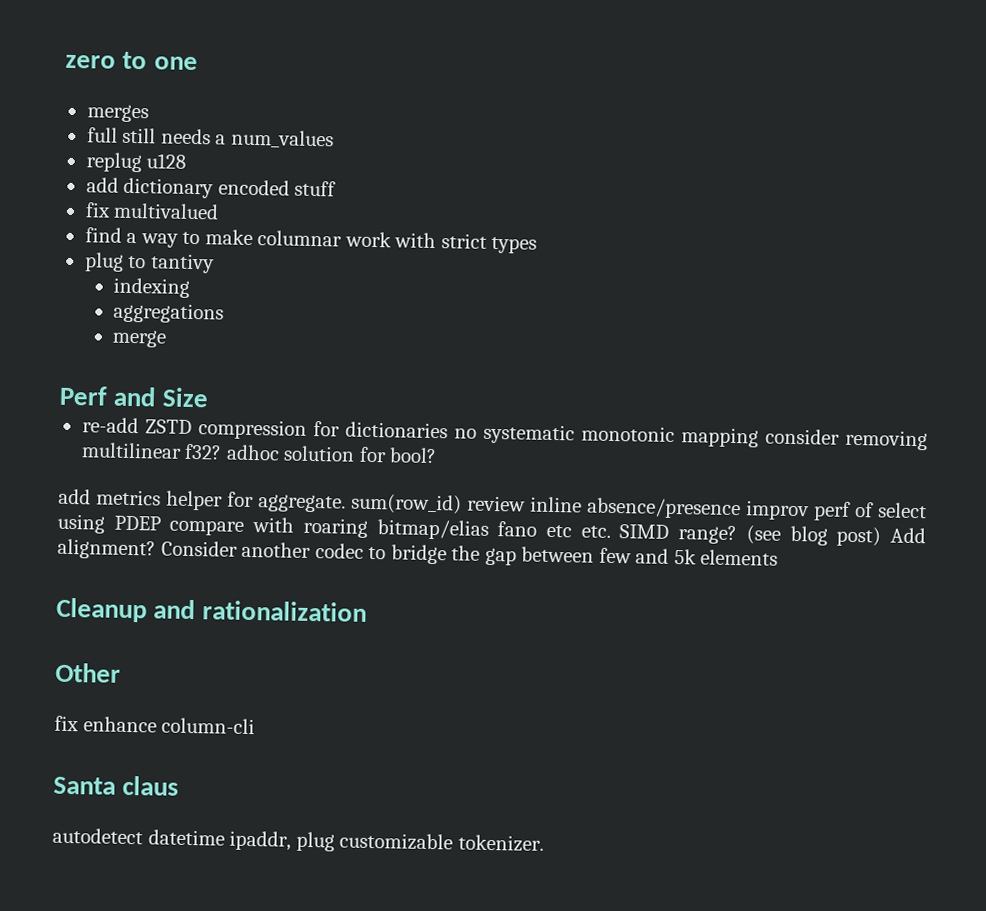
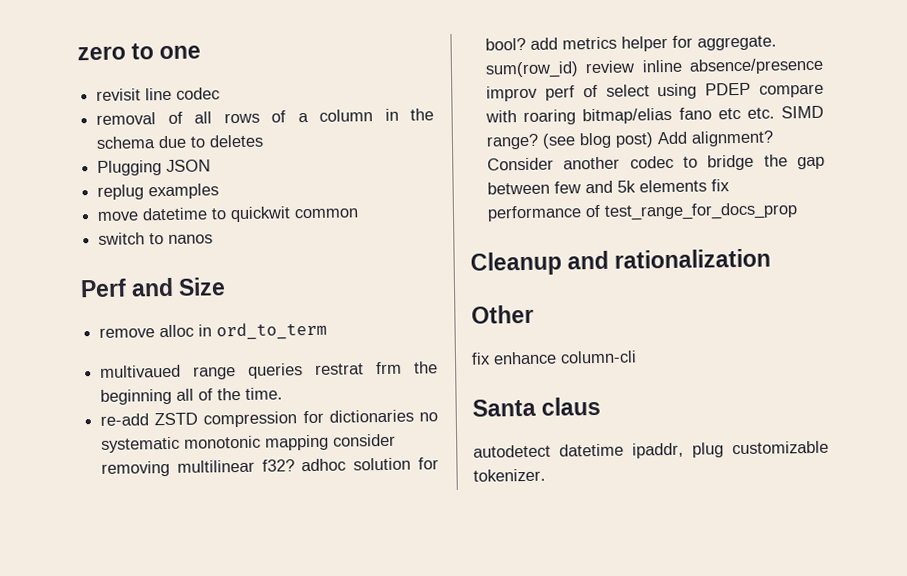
- merges
- full still needs a num_values
- replug u128
- add dictionary encoded stuff
- fix multivalued
- find a way to make columnar work with strict types
- plug to tantivy
- indexing
- aggregations
- merge
+ revisit line codec
+ removal of all rows of a column in the schema due to deletes
+ Plugging JSON
+ replug examples
+ move datetime to quickwit common
+ switch to nanos
  Perf and Size
+ remove alloc in ord_to_term
+ multivaued range queries restrat frm the beginning all of the time.
- re-add ZSTD compression for dictionaries no systematic monotonic mapping consider removing multilinear f32? adhoc solution for bool?
- add metrics helper for aggregate. sum(row_id) review inline absence/presence improv perf of select using PDEP compare with roaring bitmap/elias fano etc etc. SIMD range?
+ re-add ZSTD compression for dictionaries no systematic monotonic mapping consider removing multilinear f32? adhoc solution for bool? add metrics helper for aggregate. sum(row_id) review inline absence/presence improv perf of select using PDEP compare with roaring bitmap/elias fano etc etc. SIMD range?
- Consider another codec to bridge the gap between few and 5k elements
+ Consider another codec to bridge the gap between few and 5k elements fix performance of test_range_for_docs_prop

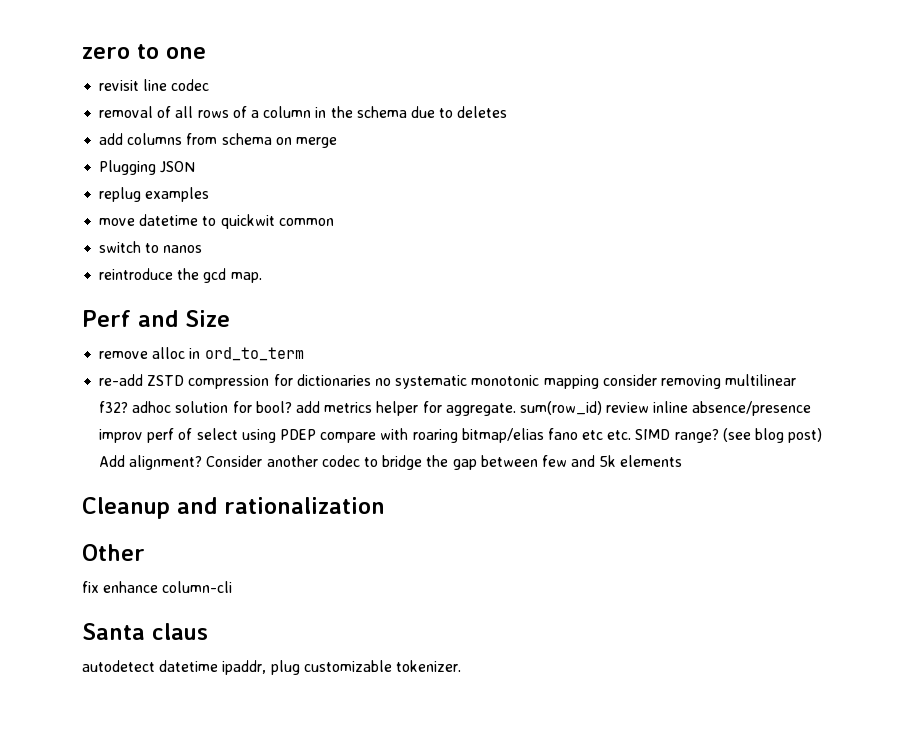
+ add columns from schema on merge
+ reintroduce the gcd map.
- multivaued range queries restrat frm the beginning all of the time.
- Consider another codec to bridge the gap between few and 5k elements fix performance of test_range_for_docs_prop
+ Consider another codec to bridge the gap between few and 5k elements

